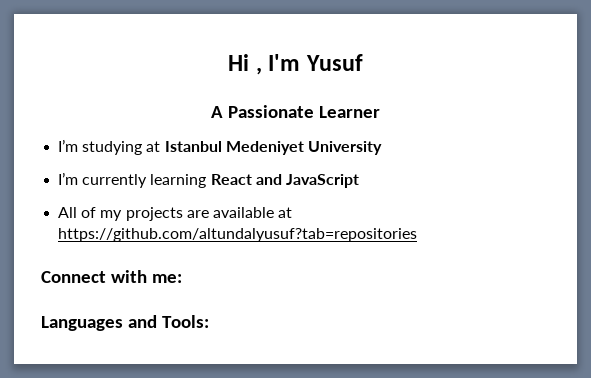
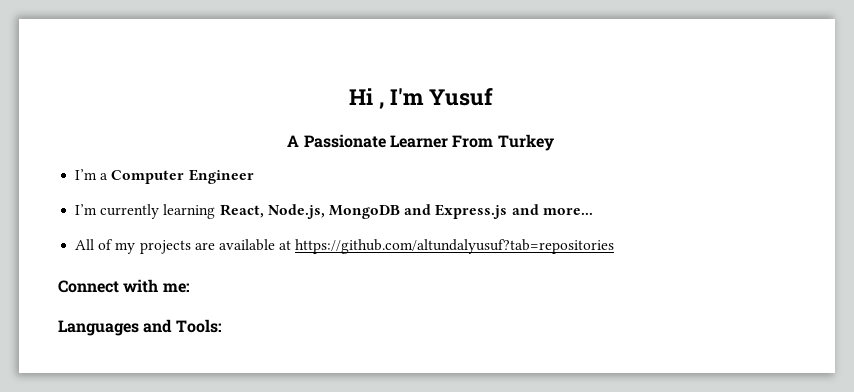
- A Passionate Learner
- I’m studying at Istanbul Medeniyet University
- I’m currently learning React and JavaScript
+ A Passionate Learner From Turkey
+ I’m a Computer Engineer
+ I’m currently learning React, Node.js, MongoDB and Express.js and more...

